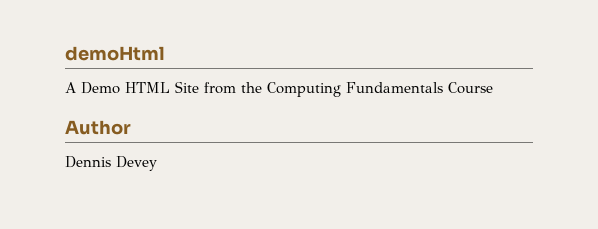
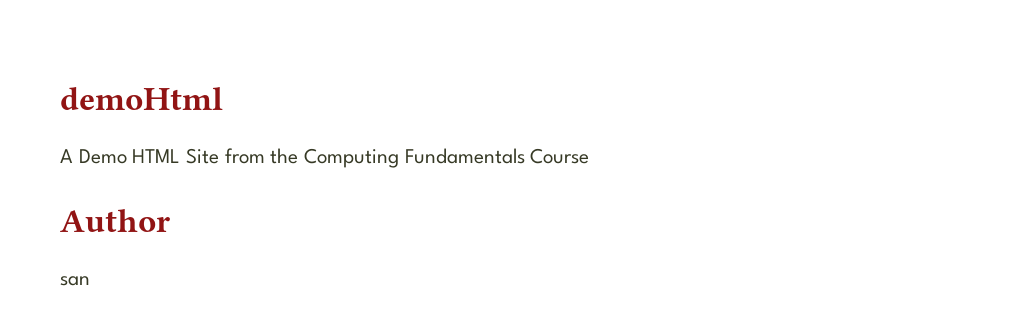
- Dennis Devey
+ san

